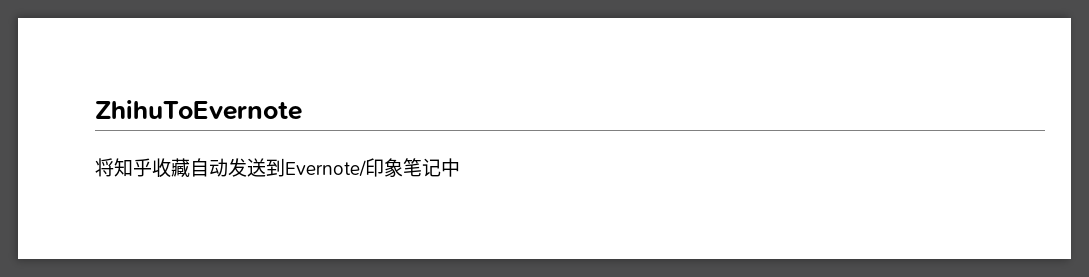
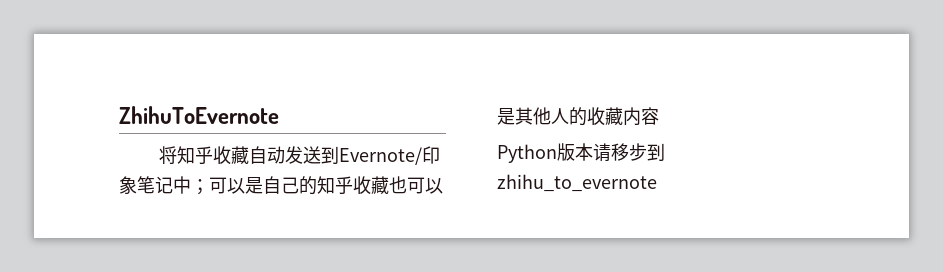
- 将知乎收藏自动发送到Evernote/印象笔记中
+ 将知乎收藏自动发送到Evernote/印象笔记中；可以是自己的知乎收藏也可以是其他人的收藏内容
+ Python版本请移步到zhihu_to_evernote

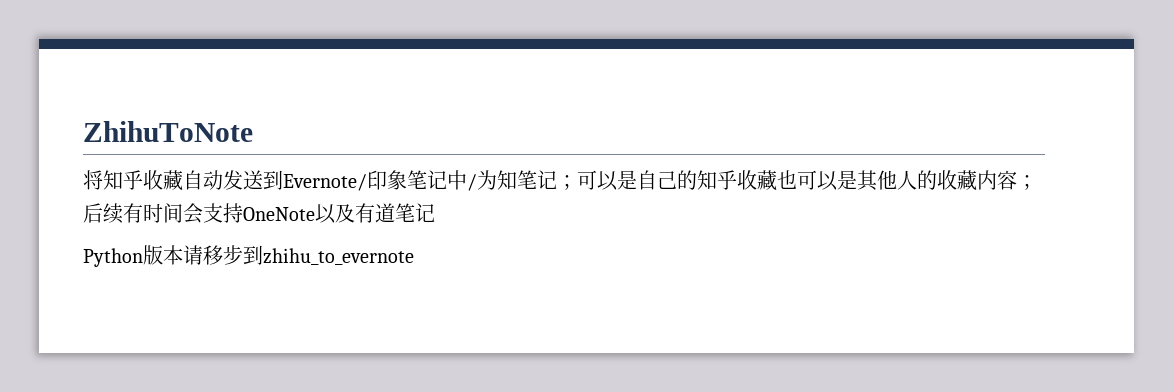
- ZhihuToEvernote
+ ZhihuToNote
- 将知乎收藏自动发送到Evernote/印象笔记中；可以是自己的知乎收藏也可以是其他人的收藏内容
+ 将知乎收藏自动发送到Evernote/印象笔记中/为知笔记；可以是自己的知乎收藏也可以是其他人的收藏内容；后续有时间会支持OneNote以及有道笔记

